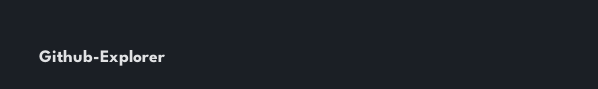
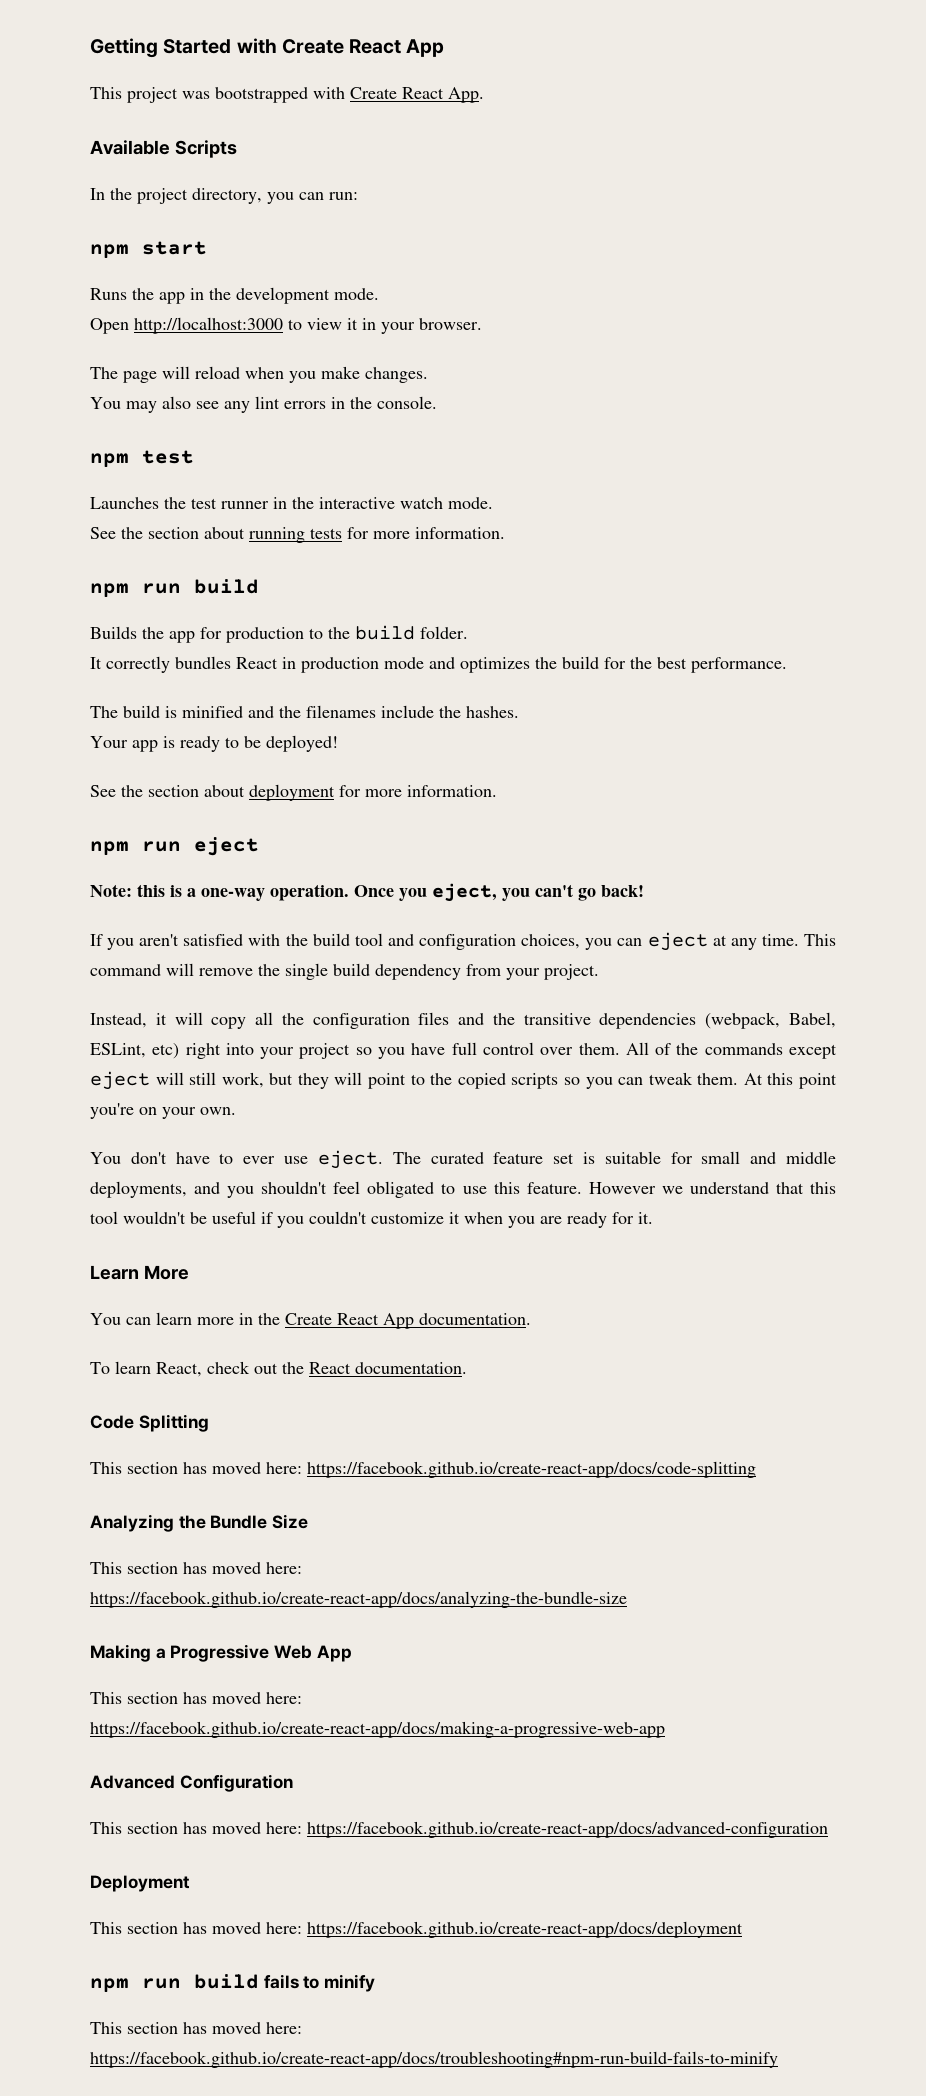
- Github-Explorer
+ Getting Started with Create React App
+ This project was bootstrapped with Create React App.
+ Available Scripts
+ In the project directory, you can run:
+ npm start
+ Runs the app in the development mode.
+ Open http://localhost:3000 to view it in your browser.
+ The page will reload when you make changes.
+ You may also see any lint errors in the console.
+ npm test
+ Launches the test runner in the interactive watch mode.
+ See the section about running tests for more information.
+ npm run build
+ Builds the app for production to the build folder.
+ It correctly bundles React in production mode and optimizes the build for the best performance.
+ The build is minified and the filenames include the hashes.
+ Your app is ready to be deployed!
+ See the section about deployment for more information.
+ npm run eject
+ Note: this is a one-way operation. Once you eject, you can't go back!
+ If you aren't satisfied with the build tool and configuration choices, you can eject at any time. This command will remove the single build dependency from your project.
+ Instead, it will copy all the configuration files and the transitive dependencies (webpack, Babel, ESLint, etc) right into your project so you have full control over them. All of the commands except eject will still work, but they will point to the copied scripts so you can tweak them. At this point you're on your own.
+ You don't have to ever use eject. The curated feature set is suitable for small and middle deployments, and you shouldn't feel obligated to use this feature. However we understand that this tool wouldn't be useful if you couldn't customize it when you are ready for it.
+ Learn More
+ You can learn more in the Create React App documentation.
+ To learn React, check out the React documentation.
+ Code Splitting
+ This section has moved here: https://facebook.github.io/create-react-app/docs/code-splitting
+ Analyzing the Bundle Size
+ This section has moved here: https://facebook.github.io/create-react-app/docs/analyzing-the-bundle-size
+ Making a Progressive Web App
+ This section has moved here: https://facebook.github.io/create-react-app/docs/making-a-progressive-web-app
+ Advanced Configuration
+ This section has moved here: https://facebook.github.io/create-react-app/docs/advanced-configuration
+ Deployment
+ This section has moved here: https://facebook.github.io/create-react-app/docs/deployment
+ npm run build fails to minify
+ This section has moved here: https://facebook.github.io/create-react-app/docs/troubleshooting#npm-run-build-fails-to-minify

